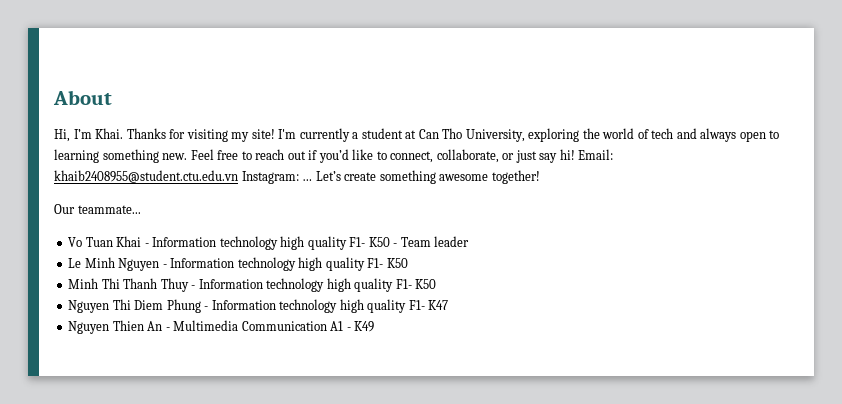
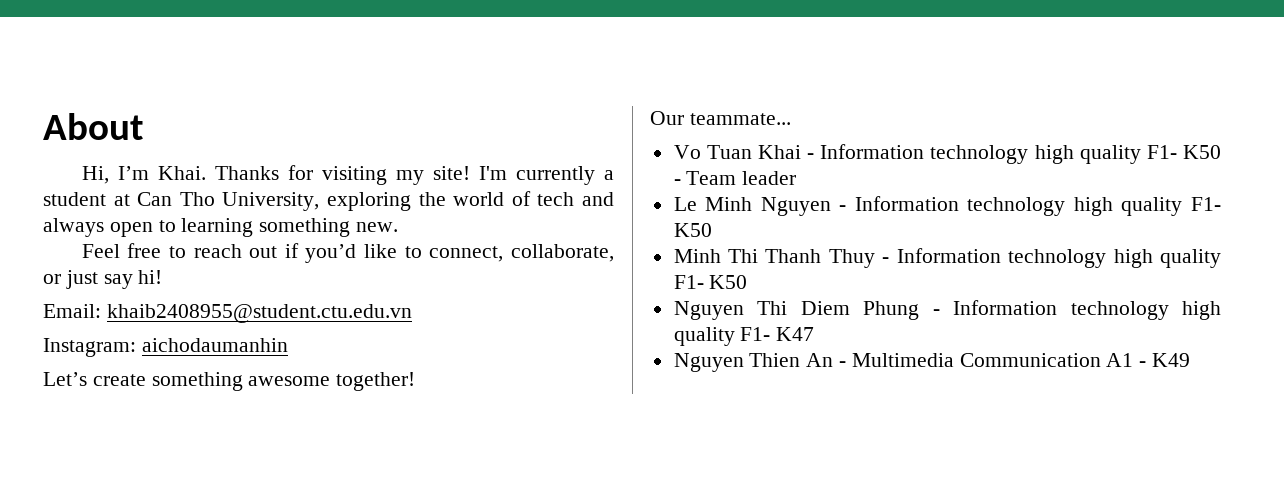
- I'm currently a student at Can Tho University, exploring the world of tech and always open to learning something new. Feel free to reach out if you’d like to connect, collaborate, or just say hi! Email: khaib2408955@student.ctu.edu.vn Instagram: … Let’s create something awesome together!
+ I'm currently a student at Can Tho University, exploring the world of tech and always open to learning something new.
+ Feel free to reach out if you’d like to connect, collaborate, or just say hi!
+ Email: khaib2408955@student.ctu.edu.vn
+ Instagram: aichodaumanhin
+ Let’s create something awesome together!

